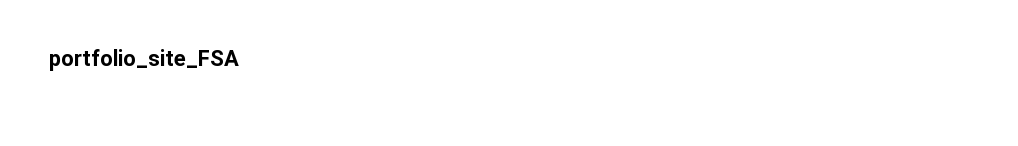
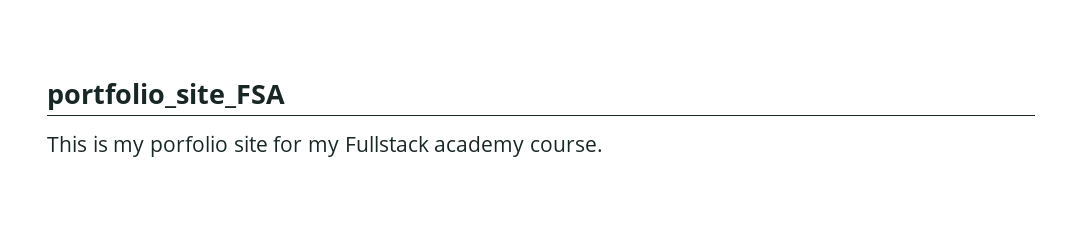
+ This is my porfolio site for my Fullstack academy course.

